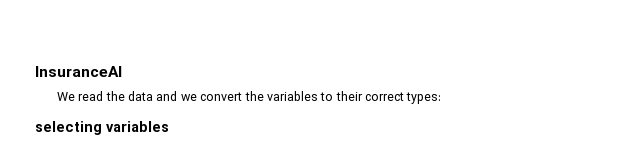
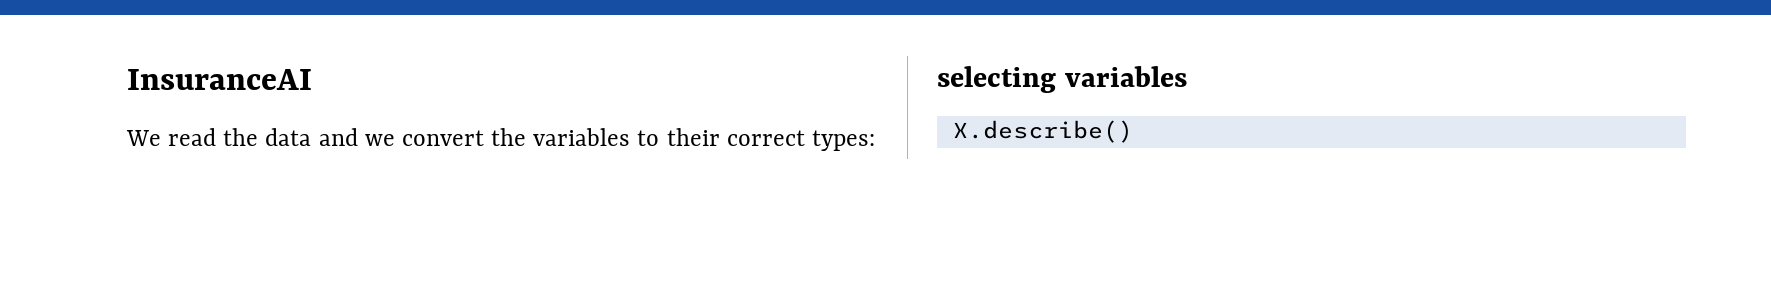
+ X.describe()

